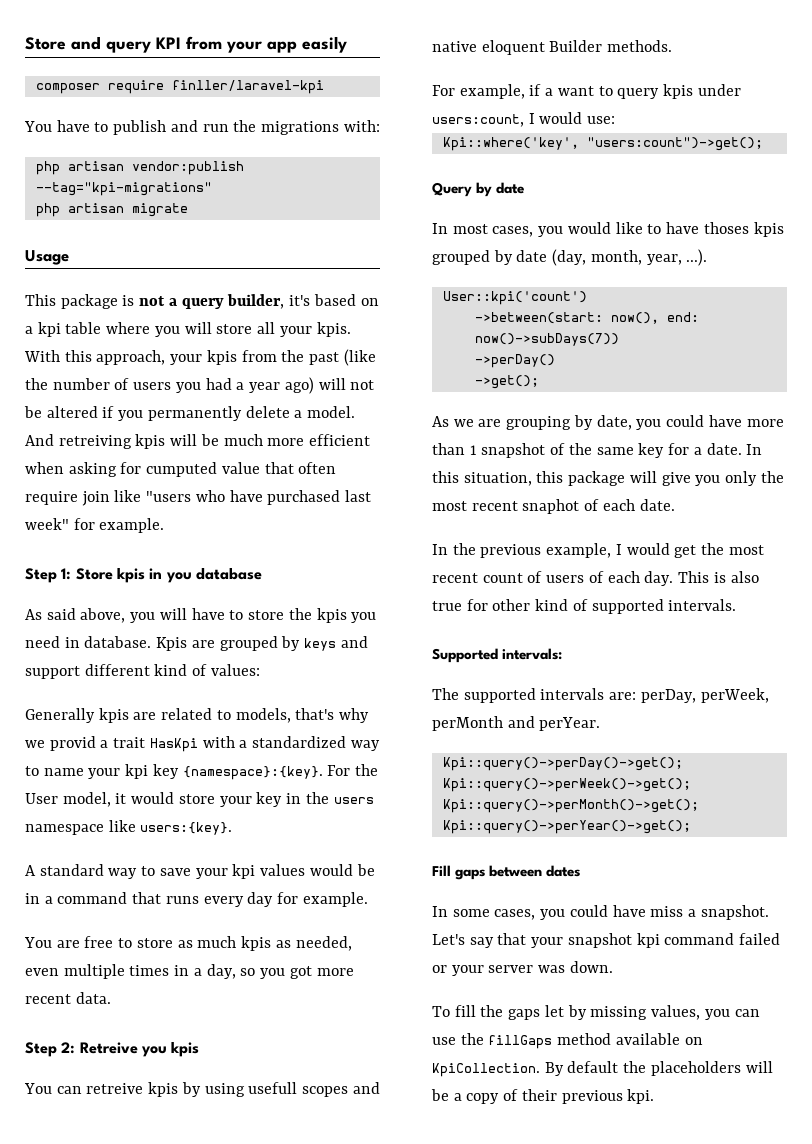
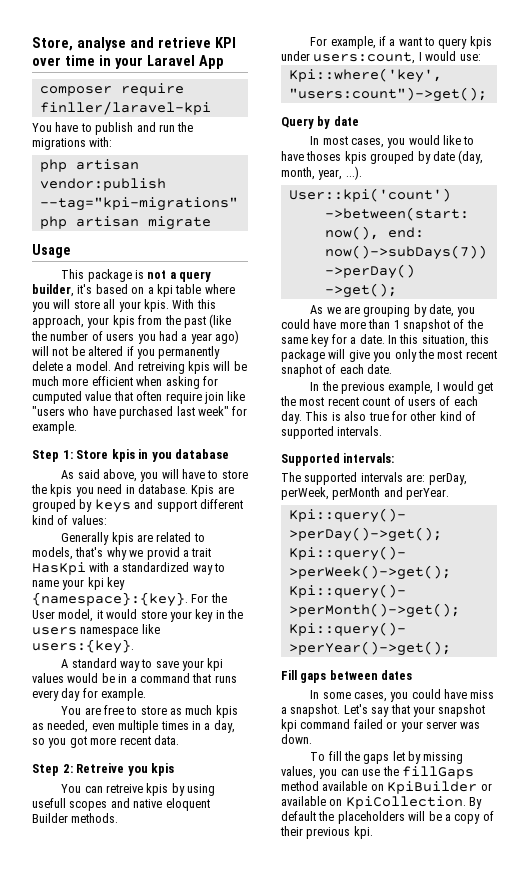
- Store and query KPI from your app easily
+ Store, analyse and retrieve KPI over time in your Laravel App
- To fill the gaps let by missing values, you can use the fillGaps method available on KpiCollection.
+ To fill the gaps let by missing values, you can use the fillGaps method available on KpiBuilder or available on KpiCollection.

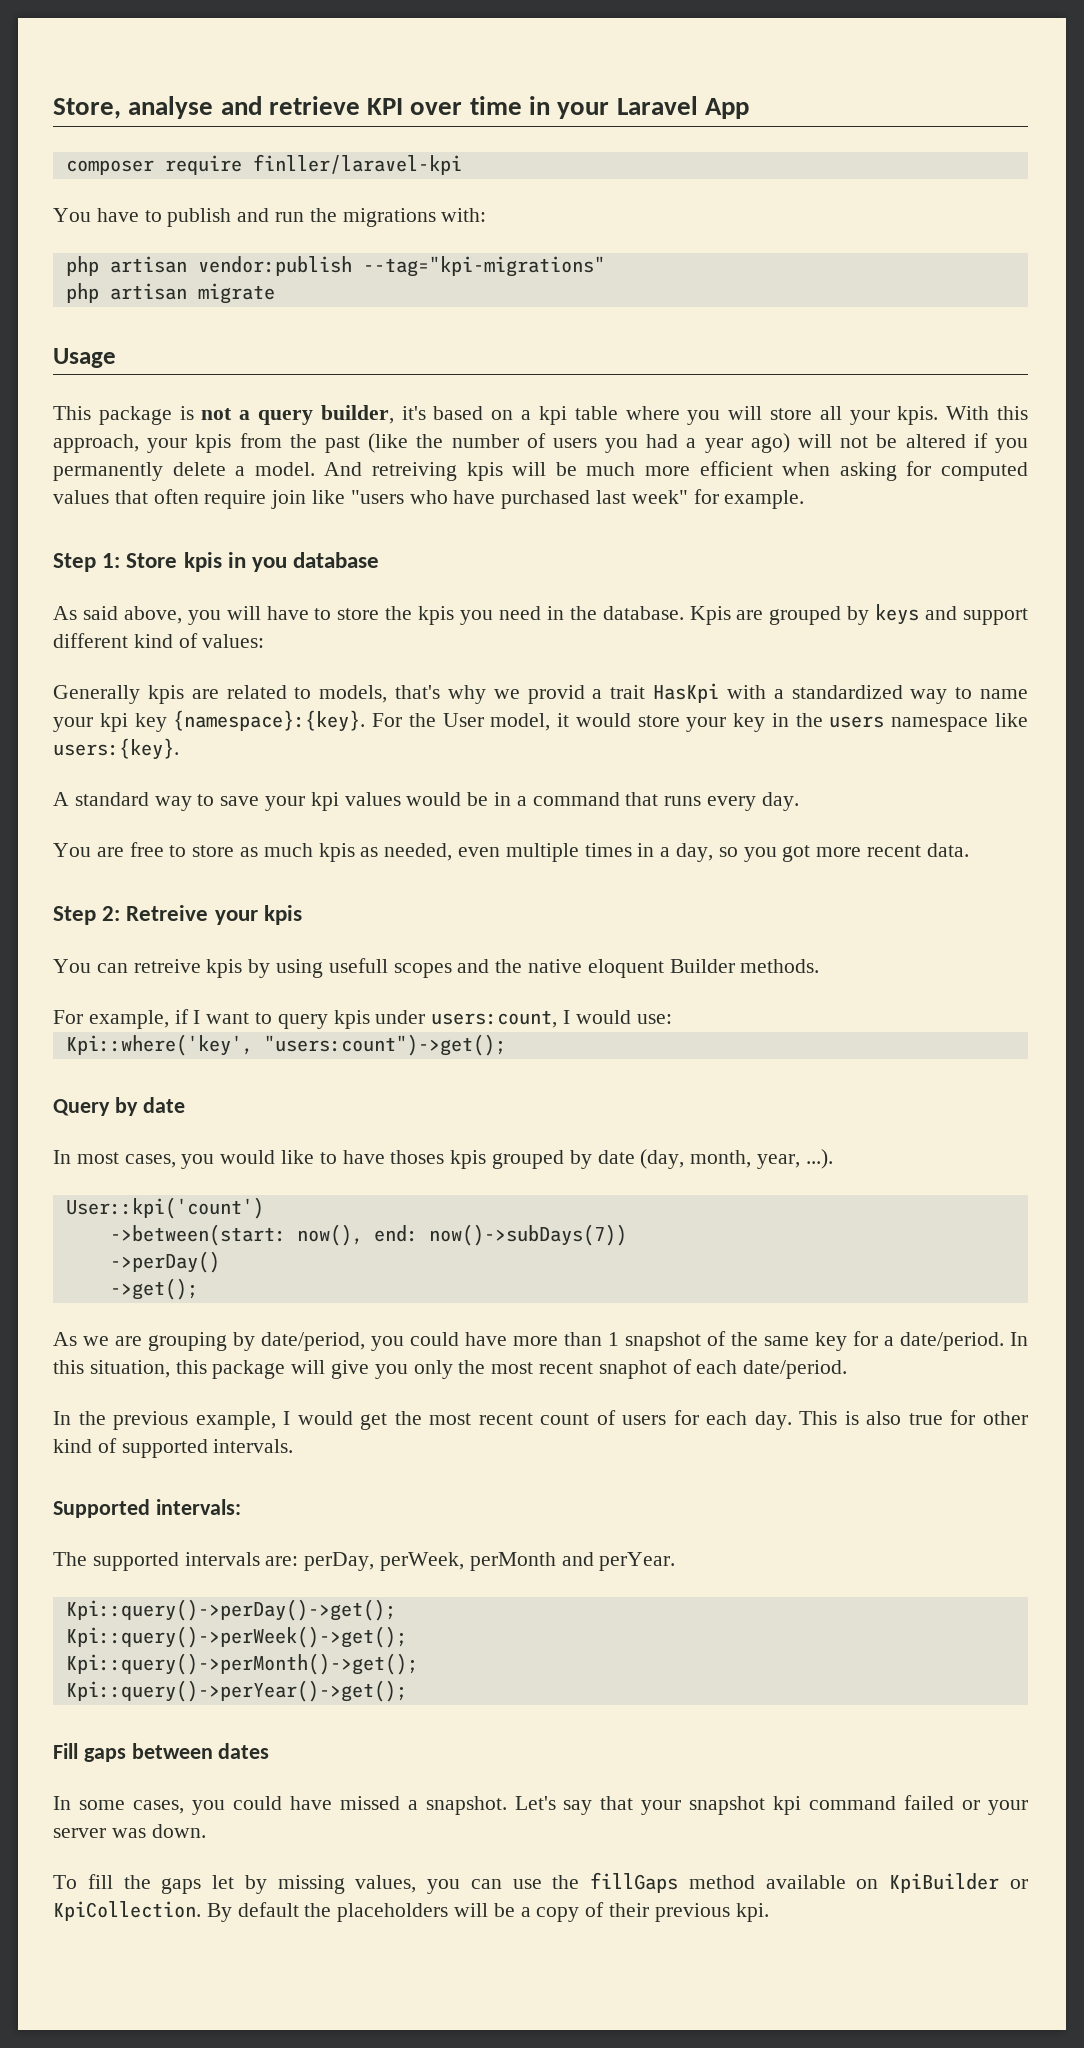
- And retreiving kpis will be much more efficient when asking for cumputed value that often require join like "users who have purchased last week" for example.
+ And retreiving kpis will be much more efficient when asking for computed values that often require join like "users who have purchased last week" for example.
- As said above, you will have to store the kpis you need in database.
+ As said above, you will have to store the kpis you need in the database.
- A standard way to save your kpi values would be in a command that runs every day for example.
+ A standard way to save your kpi values would be in a command that runs every day.
- Step 2: Retreive you kpis
+ Step 2: Retreive your kpis
- You can retreive kpis by using usefull scopes and native eloquent Builder methods.
+ You can retreive kpis by using usefull scopes and the native eloquent Builder methods.
- For example, if a want to query kpis under users:count, I would use:
+ For example, if I want to query kpis under users:count, I would use:
- As we are grouping by date, you could have more than 1 snapshot of the same key for a date.
+ As we are grouping by date/period, you could have more than 1 snapshot of the same key for a date/period.
- In this situation, this package will give you only the most recent snaphot of each date.
+ In this situation, this package will give you only the most recent snaphot of each date/period.
- In the previous example, I would get the most recent count of users of each day.
+ In the previous example, I would get the most recent count of users for each day.
- In some cases, you could have miss a snapshot.
+ In some cases, you could have missed a snapshot.
- To fill the gaps let by missing values, you can use the fillGaps method available on KpiBuilder or available on KpiCollection.
+ To fill the gaps let by missing values, you can use the fillGaps method available on KpiBuilder or KpiCollection.

